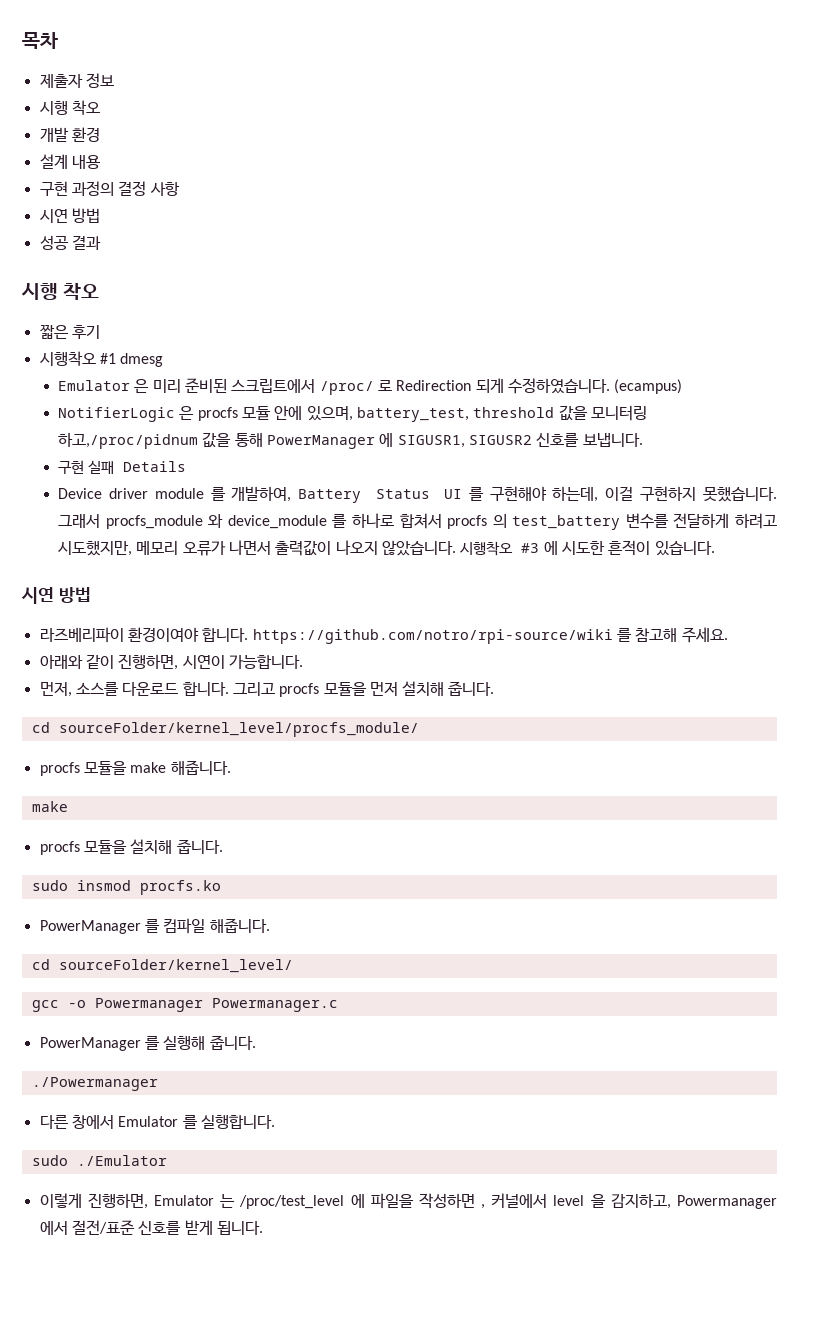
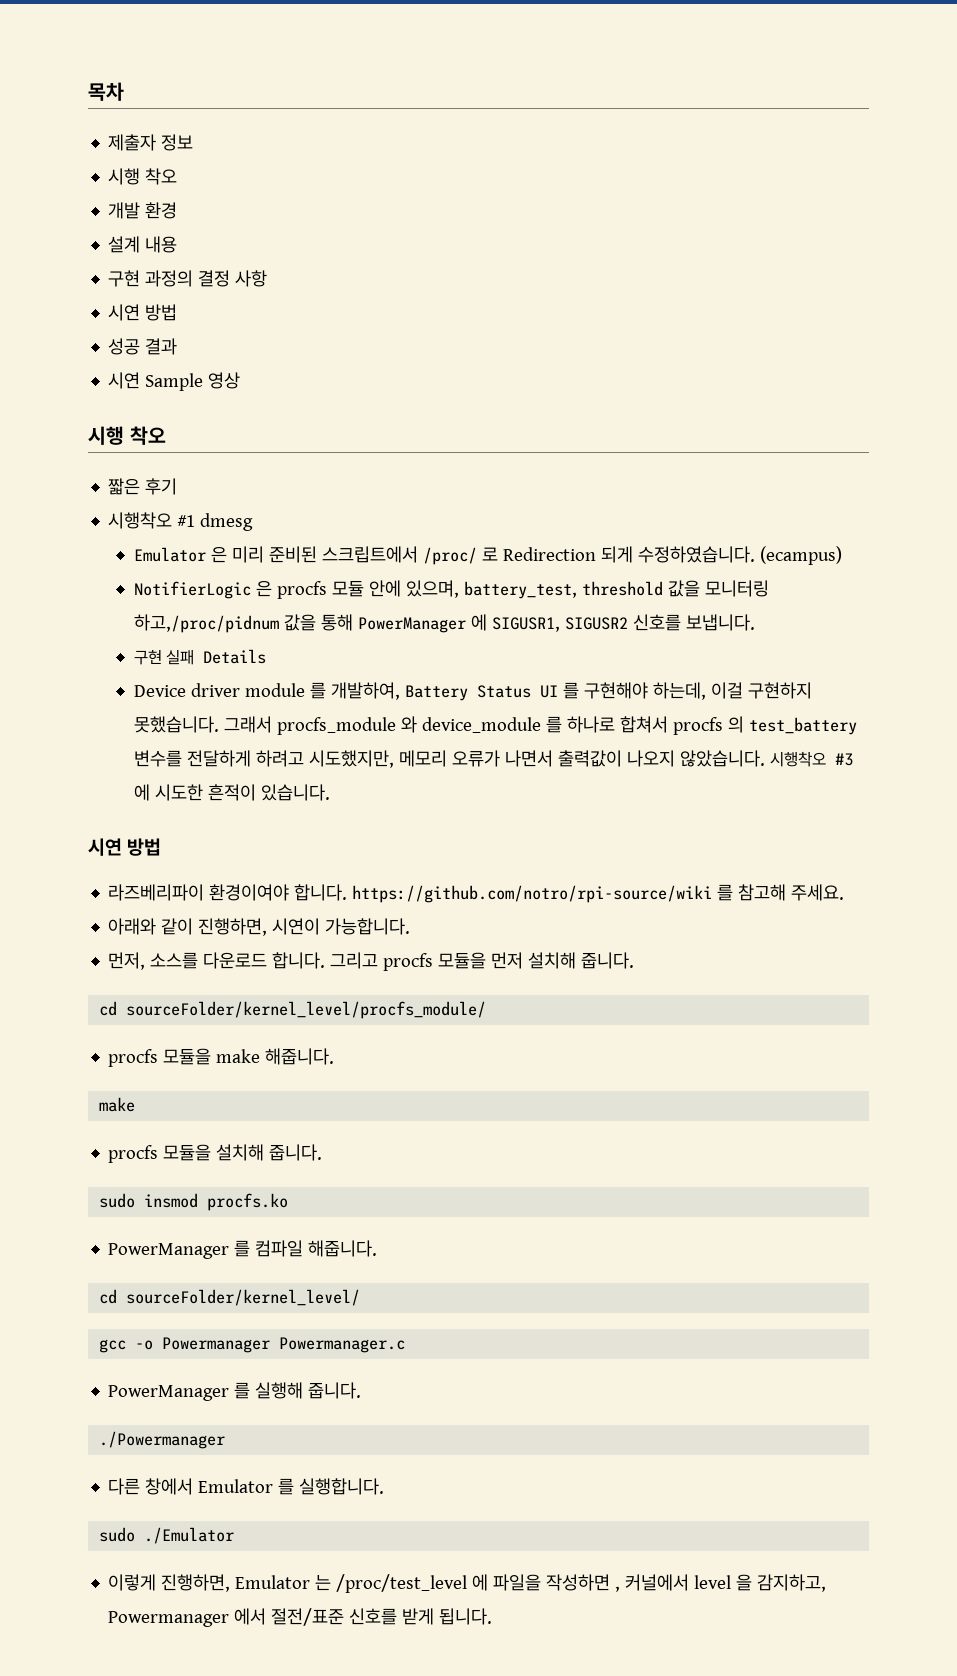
+ 시연 Sample 영상

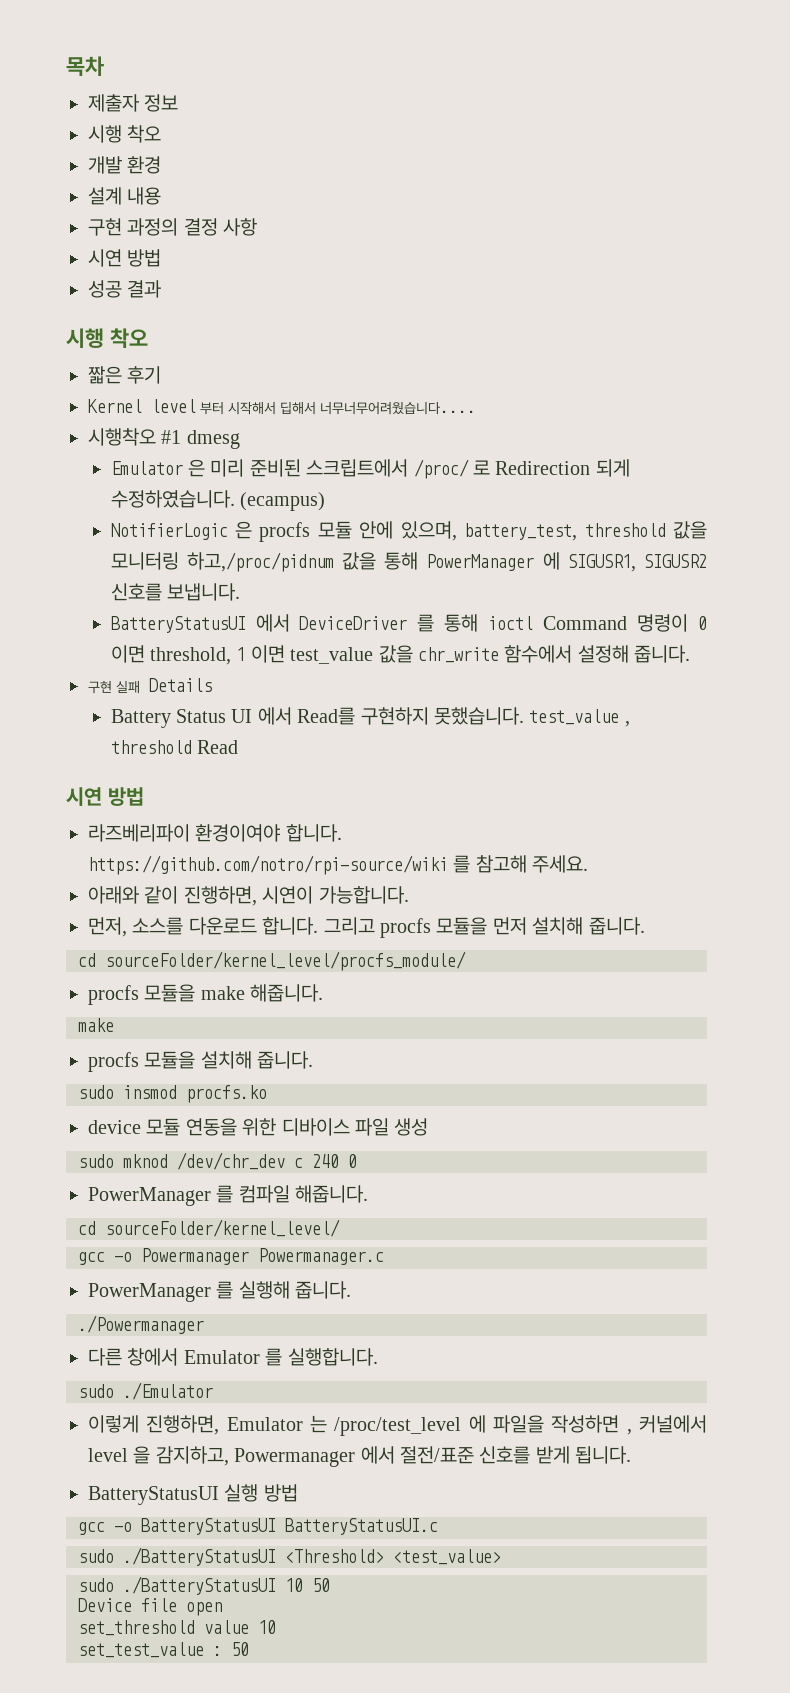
- 시연 Sample 영상
+ Kernel level 부터 시작해서 딥해서 너무너무어려웠습니다....
+ BatteryStatusUI 에서 DeviceDriver 를 통해 ioctl Command 명령이 0 이면 threshold, 1 이면 test_value 값을 chr_write 함수에서 설정해 줍니다.
  구현 실패 Details
- Device driver module 를 개발하여, Battery Status UI 를 구현해야 하는데, 이걸 구현하지 못했습니다. 그래서 procfs_module 와 device_module 를 하나로 합쳐서 procfs 의 test_battery 변수를 전달하게 하려고 시도했지만, 메모리 오류가 나면서 출력값이 나오지 않았습니다. 시행착오 #3 에 시도한 흔적이 있습니다.
+ Battery Status UI 에서 Read를 구현하지 못했습니다. test_value , threshold Read
+ device 모듈 연동을 위한 디바이스 파일 생성
+ sudo mknod /dev/chr_dev c 240 0
+ BatteryStatusUI 실행 방법
+ gcc -o BatteryStatusUI BatteryStatusUI.c
+ sudo ./BatteryStatusUI <Threshold> <test_value>
+ sudo ./BatteryStatusUI 10 50
+ Device file open
+ set_threshold value 10
+ set_test_value : 50

